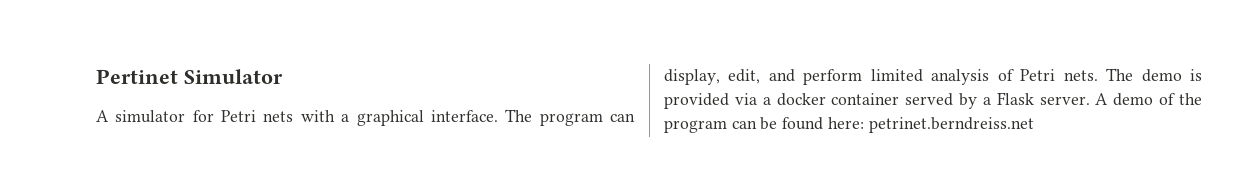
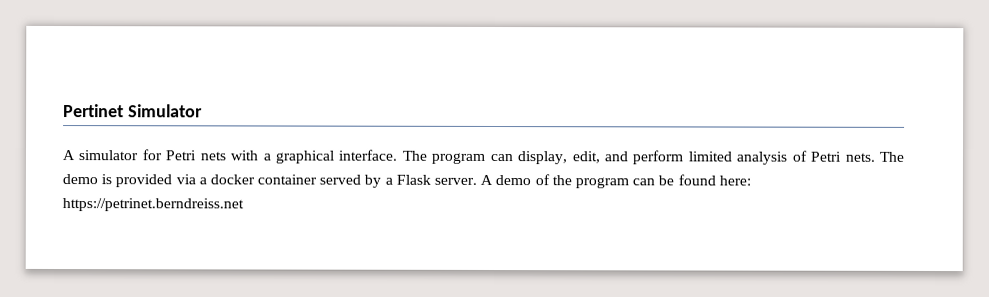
- A demo of the program can be found here: petrinet.berndreiss.net
+ A demo of the program can be found here: https://petrinet.berndreiss.net

